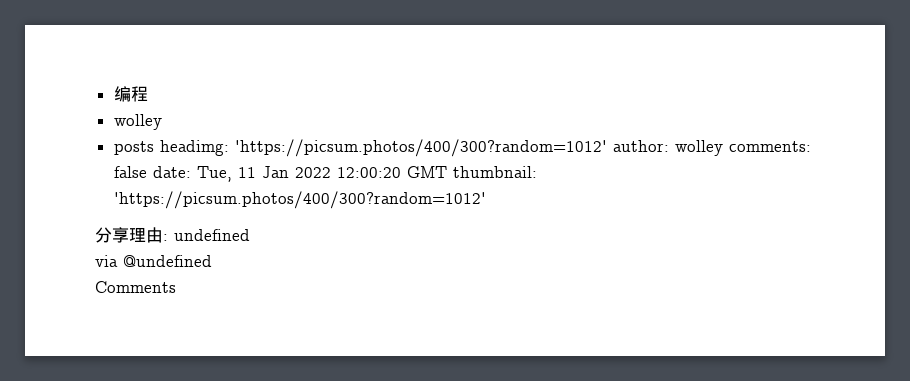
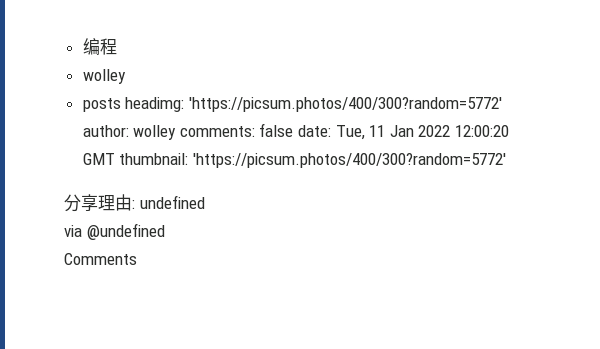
- posts headimg: 'https://picsum.photos/400/300?random=1012' author: wolley comments: false date: Tue, 11 Jan 2022 12:00:20 GMT thumbnail: 'https://picsum.photos/400/300?random=1012'
+ posts headimg: 'https://picsum.photos/400/300?random=5772' author: wolley comments: false date: Tue, 11 Jan 2022 12:00:20 GMT thumbnail: 'https://picsum.photos/400/300?random=5772'

